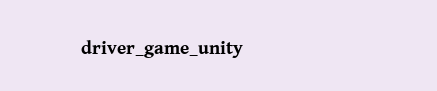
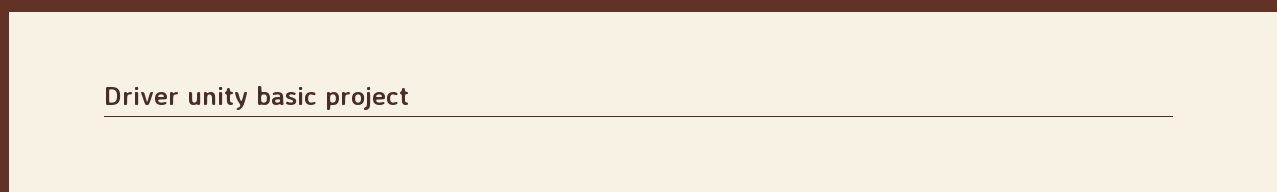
- driver_game_unity
+ Driver unity basic project

